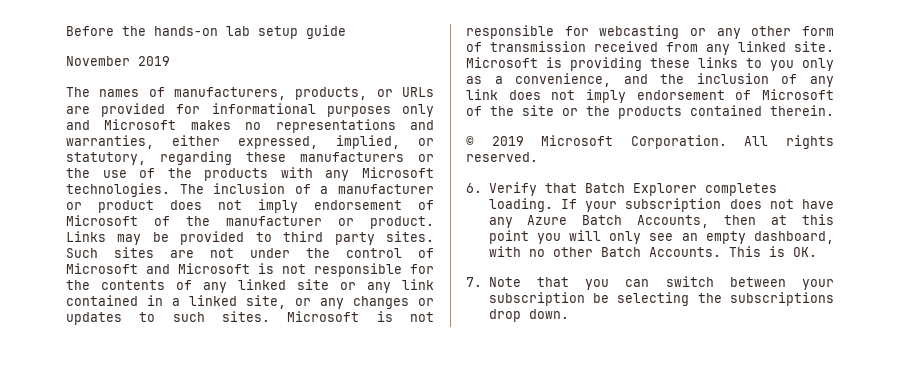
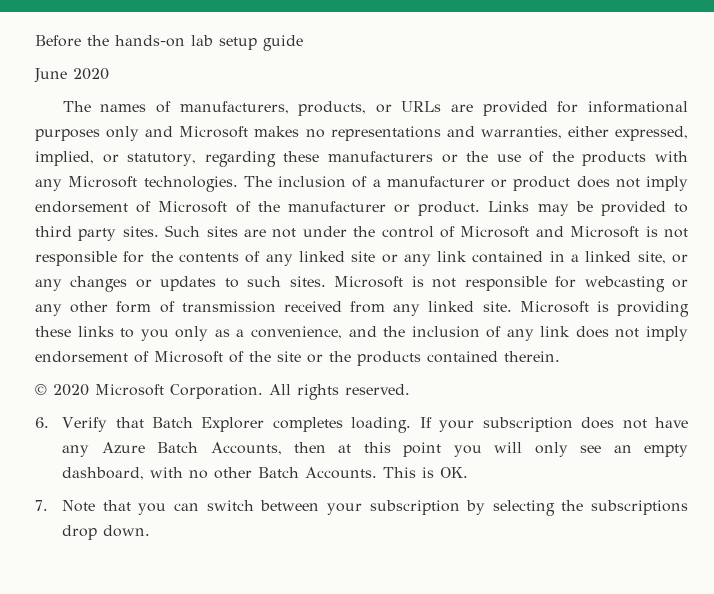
- November 2019
+ June 2020
- © 2019 Microsoft Corporation.
+ © 2020 Microsoft Corporation.
- 7. Note that you can switch between your subscription be selecting the subscriptions drop down.
+ 7. Note that you can switch between your subscription by selecting the subscriptions drop down.

